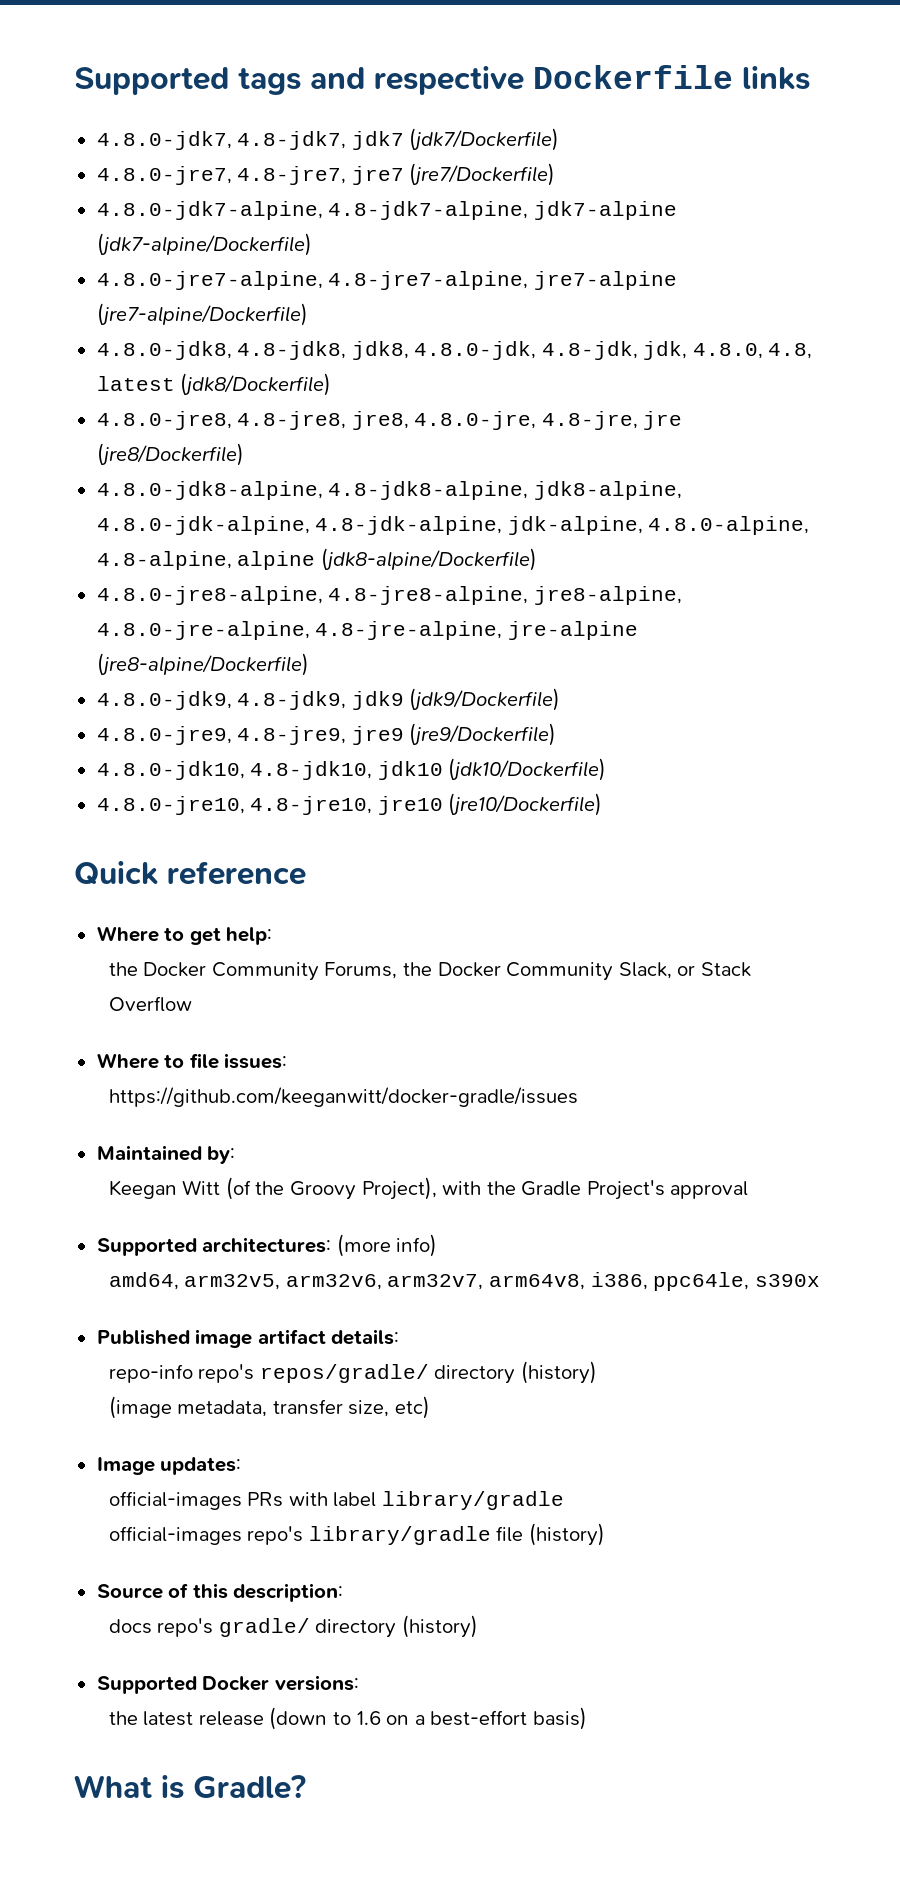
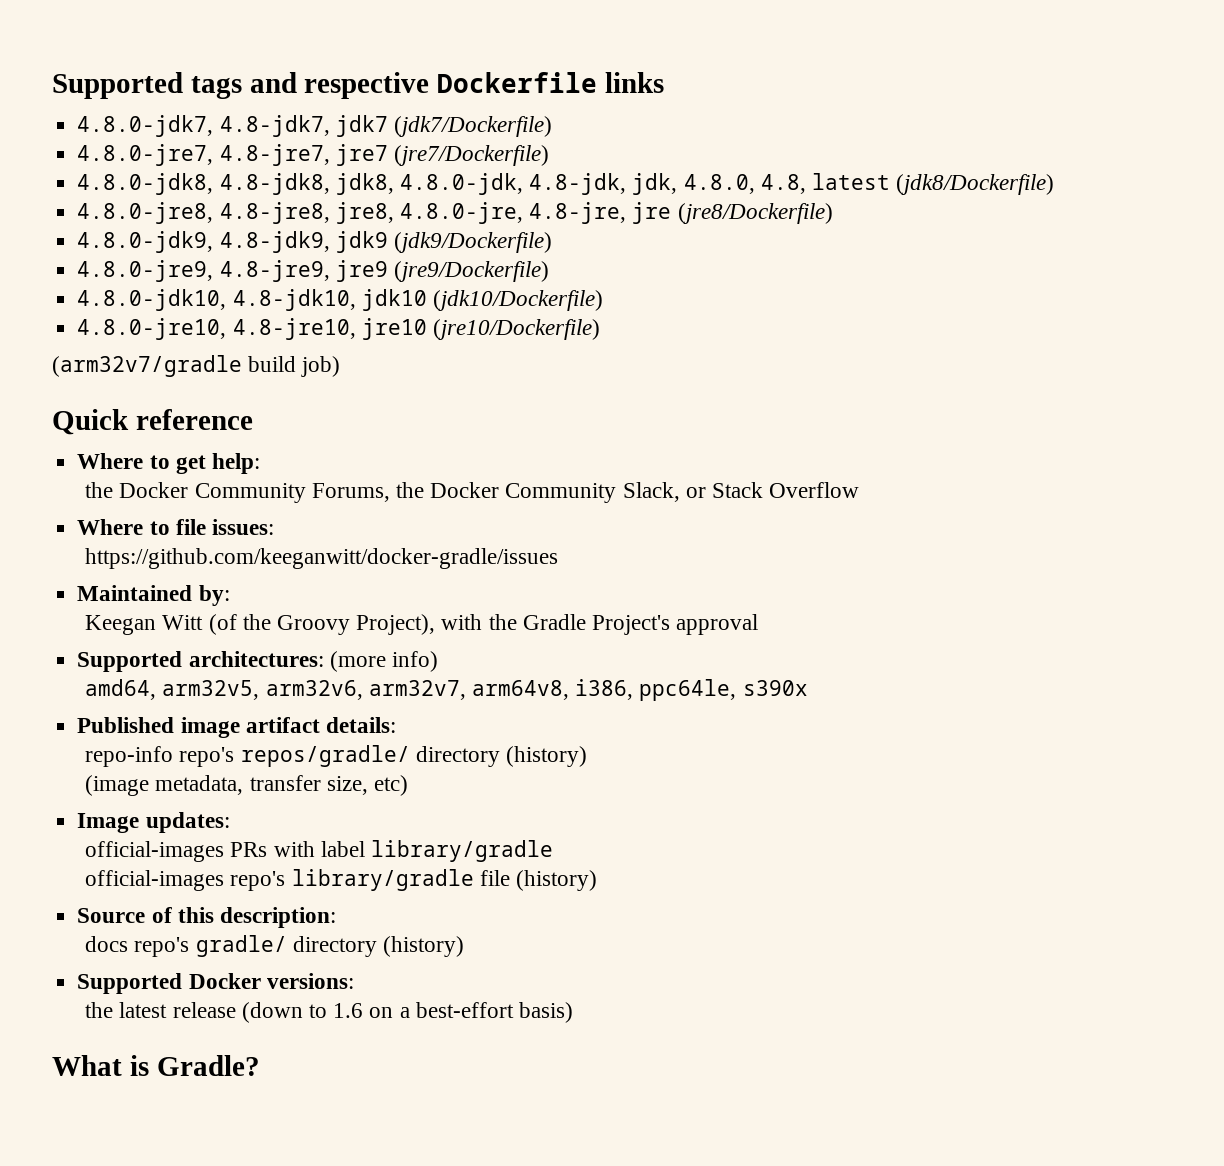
- 4.8.0-jdk7-alpine, 4.8-jdk7-alpine, jdk7-alpine (jdk7-alpine/Dockerfile)
- 4.8.0-jre7-alpine, 4.8-jre7-alpine, jre7-alpine (jre7-alpine/Dockerfile)
- 4.8.0-jdk8-alpine, 4.8-jdk8-alpine, jdk8-alpine, 4.8.0-jdk-alpine, 4.8-jdk-alpine, jdk-alpine, 4.8.0-alpine, 4.8-alpine, alpine (jdk8-alpine/Dockerfile)
- 4.8.0-jre8-alpine, 4.8-jre8-alpine, jre8-alpine, 4.8.0-jre-alpine, 4.8-jre-alpine, jre-alpine (jre8-alpine/Dockerfile)
+ (arm32v7/gradle build job)

